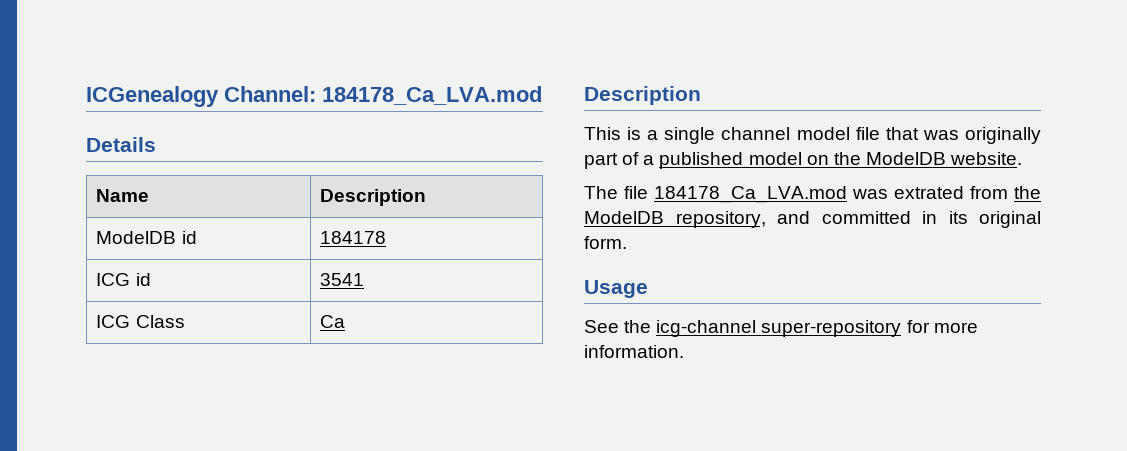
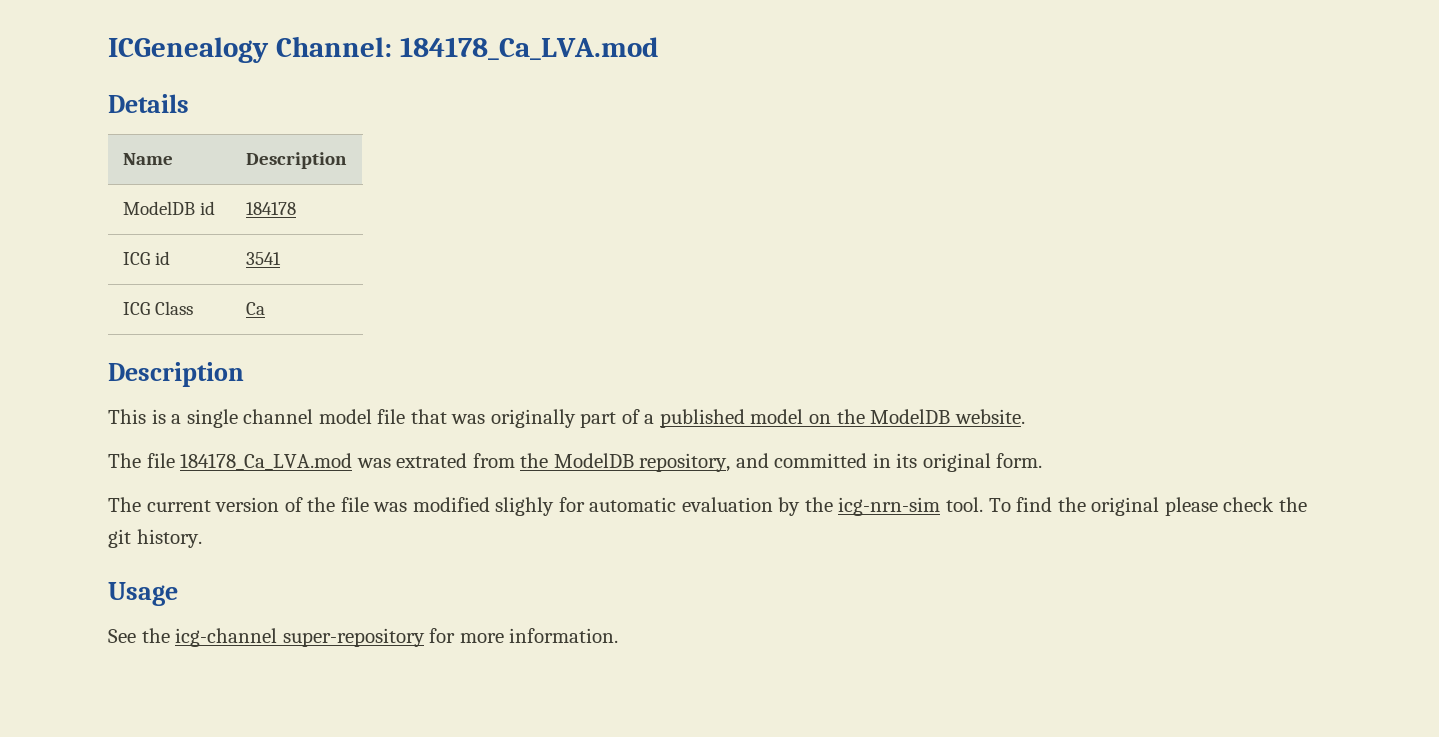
+ The current version of the file was modified slighly for automatic evaluation by the icg-nrn-sim tool. To find the original please check the git history.

